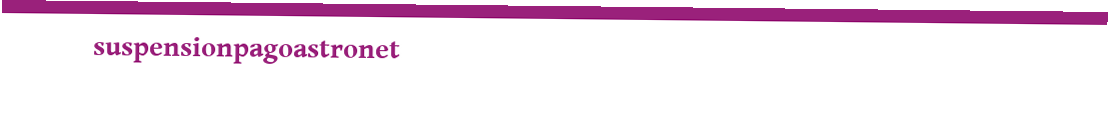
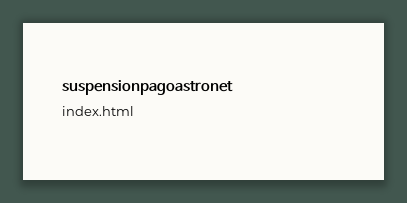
+ index.html

